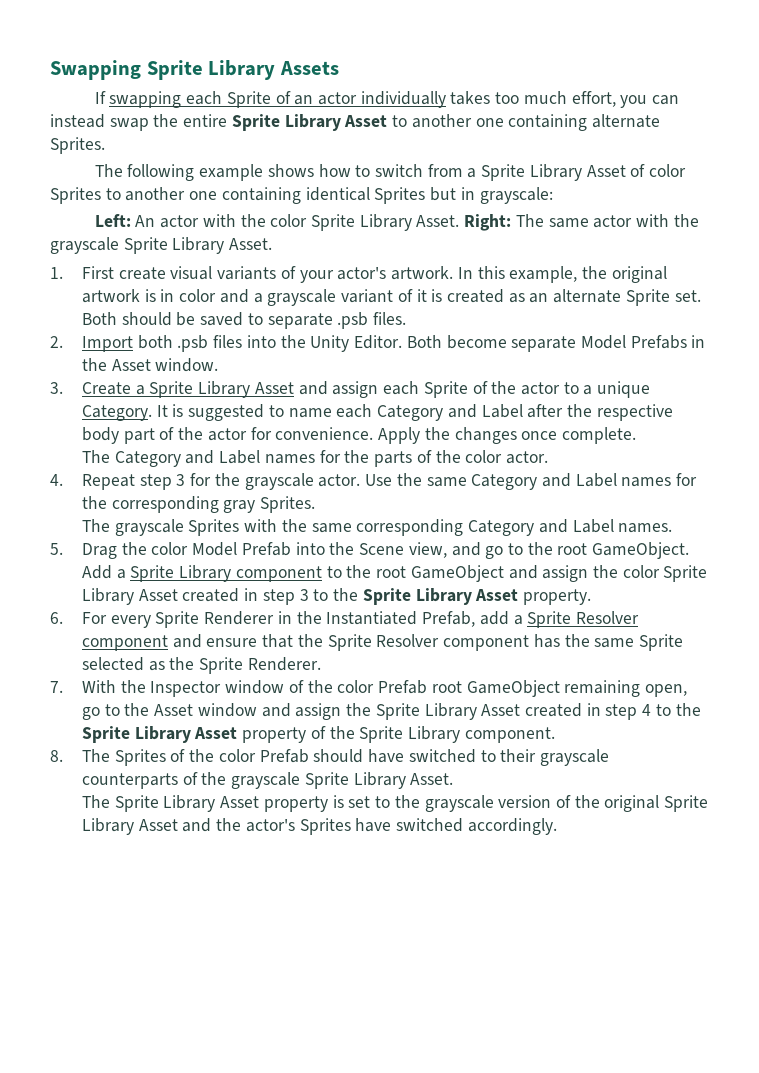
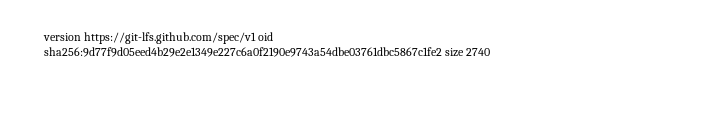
- Swapping Sprite Library Assets
- If swapping each Sprite of an actor individually takes too much effort, you can instead swap the entire Sprite Library Asset to another one containing alternate Sprites.
- The following example shows how to switch from a Sprite Library Asset of color Sprites to another one containing identical Sprites but in grayscale:
- Left: An actor with the color Sprite Library Asset. Right: The same actor with the grayscale Sprite Library Asset.
- 1. First create visual variants of your actor's artwork. In this example, the original artwork is in color and a grayscale variant of it is created as an alternate Sprite set. Both should be saved to separate .psb files.
- 2. Import both .psb files into the Unity Editor. Both become separate Model Prefabs in the Asset window.
- 3. Create a Sprite Library Asset and assign each Sprite of the actor to a unique Category. It is suggested to name each Category and Label after the respective body part of the actor for convenience. Apply the changes once complete.
- The Category and Label names for the parts of the color actor.
- 4. Repeat step 3 for the grayscale actor. Use the same Category and Label names for the corresponding gray Sprites.
- The grayscale Sprites with the same corresponding Category and Label names.
- 5. Drag the color Model Prefab into the Scene view, and go to the root GameObject. Add a Sprite Library component to the root GameObject and assign the color Sprite Library Asset created in step 3 to the Sprite Library Asset property.
- 6. For every Sprite Renderer in the Instantiated Prefab, add a Sprite Resolver component and ensure that the Sprite Resolver component has the same Sprite selected as the Sprite Renderer.
- 7. With the Inspector window of the color Prefab root GameObject remaining open, go to the Asset window and assign the Sprite Library Asset created in step 4 to the Sprite Library Asset property of the Sprite Library component.
- 8. The Sprites of the color Prefab should have switched to their grayscale counterparts of the grayscale Sprite Library Asset.
- The Sprite Library Asset property is set to the grayscale version of the original Sprite Library Asset and the actor's Sprites have switched accordingly.
+ version https://git-lfs.github.com/spec/v1 oid sha256:9d77f9d05eed4b29e2e1349e227c6a0f2190e9743a54dbe03761dbc5867c1fe2 size 2740

